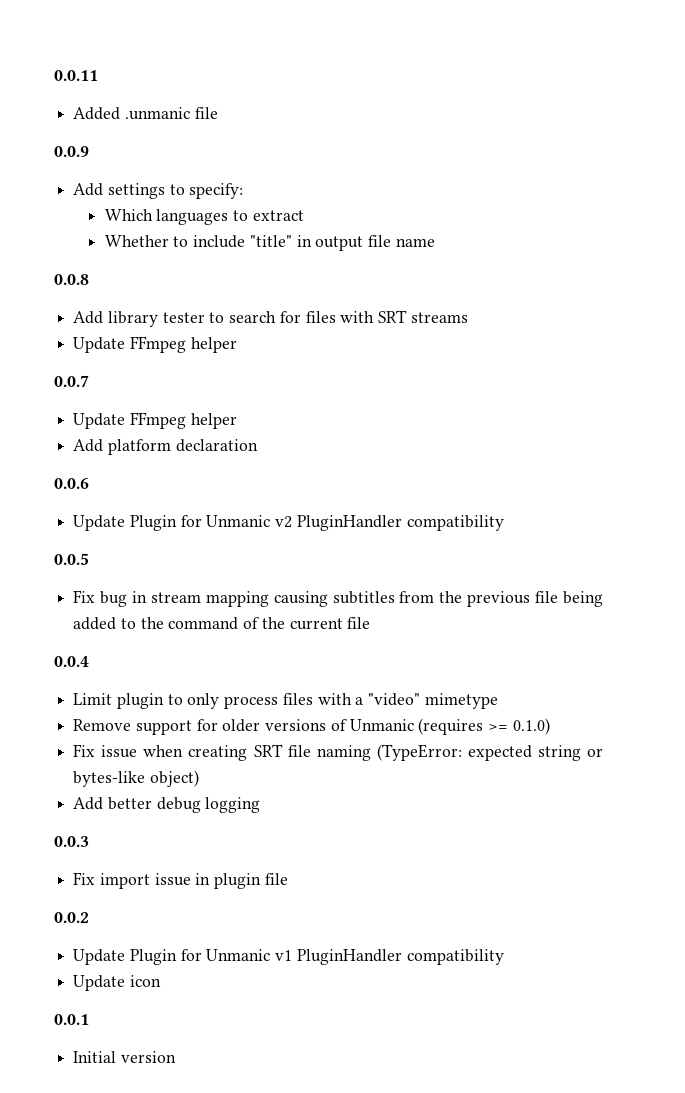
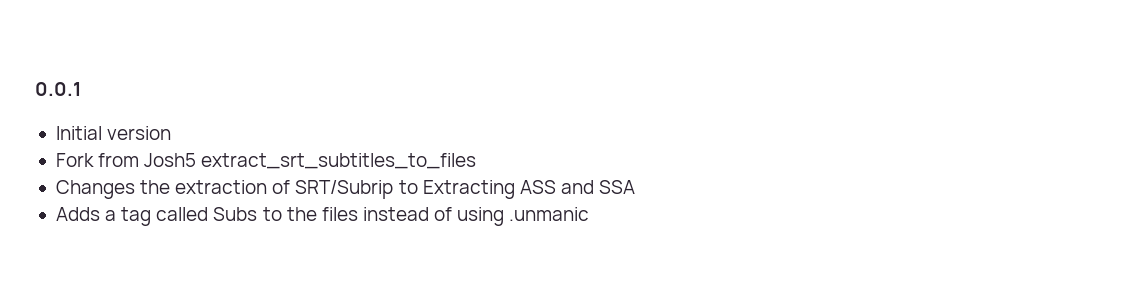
- 0.0.11
- Added .unmanic file
- 0.0.9
- Add settings to specify:
- Which languages to extract
- Whether to include "title" in output file name
- 0.0.8
- Add library tester to search for files with SRT streams
- Update FFmpeg helper
- 0.0.7
- Update FFmpeg helper
- Add platform declaration
- 0.0.6
- Update Plugin for Unmanic v2 PluginHandler compatibility
- 0.0.5
- Fix bug in stream mapping causing subtitles from the previous file being added to the command of the current file
- 0.0.4
- Limit plugin to only process files with a "video" mimetype
- Remove support for older versions of Unmanic (requires >= 0.1.0)
- Fix issue when creating SRT file naming (TypeError: expected string or bytes-like object)
- Add better debug logging
- 0.0.3
- Fix import issue in plugin file
- 0.0.2
- Update Plugin for Unmanic v1 PluginHandler compatibility
- Update icon
  0.0.1
  Initial version
+ Fork from Josh5 extract_srt_subtitles_to_files
+ Changes the extraction of SRT/Subrip to Extracting ASS and SSA
+ Adds a tag called Subs to the files instead of using .unmanic

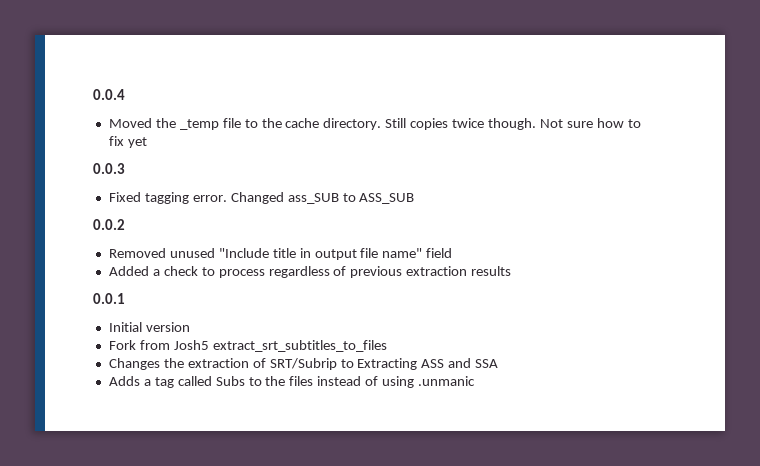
+ 0.0.4
+ Moved the _temp file to the cache directory. Still copies twice though. Not sure how to fix yet
+ 0.0.3
+ Fixed tagging error. Changed ass_SUB to ASS_SUB
+ 0.0.2
+ Removed unused "Include title in output file name" field
+ Added a check to process regardless of previous extraction results

